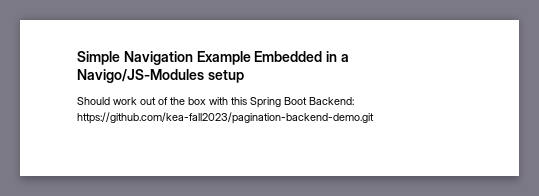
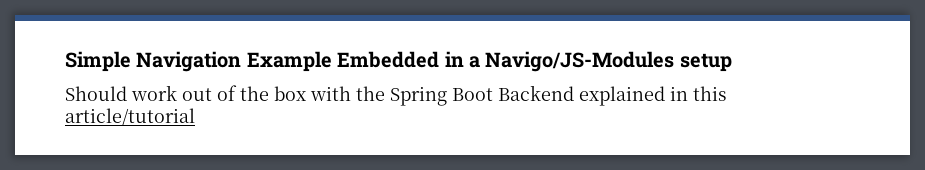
- Should work out of the box with this Spring Boot Backend: https://github.com/kea-fall2023/pagination-backend-demo.git
+ Should work out of the box with the Spring Boot Backend explained in this article/tutorial

